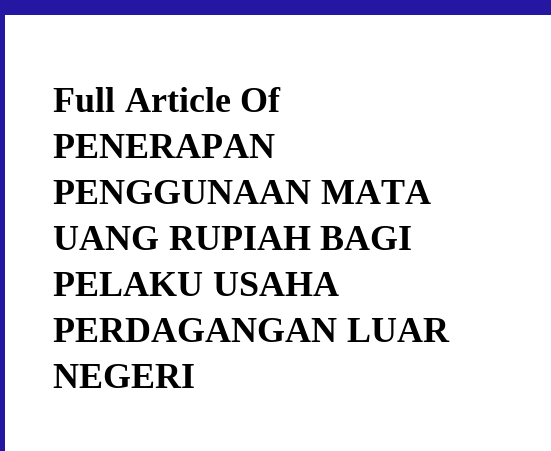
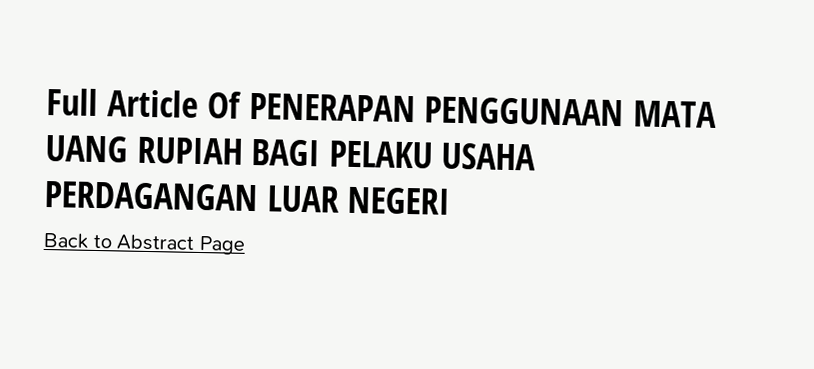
+ Back to Abstract Page

